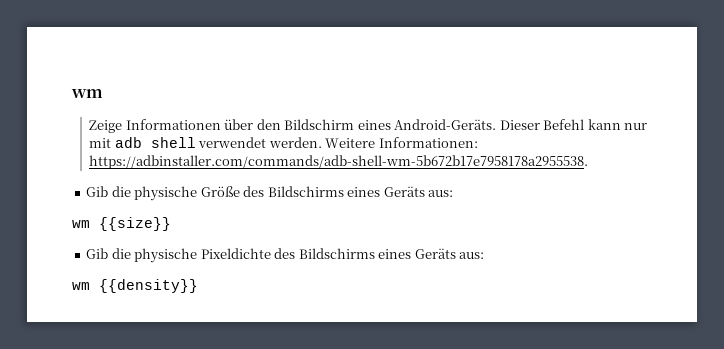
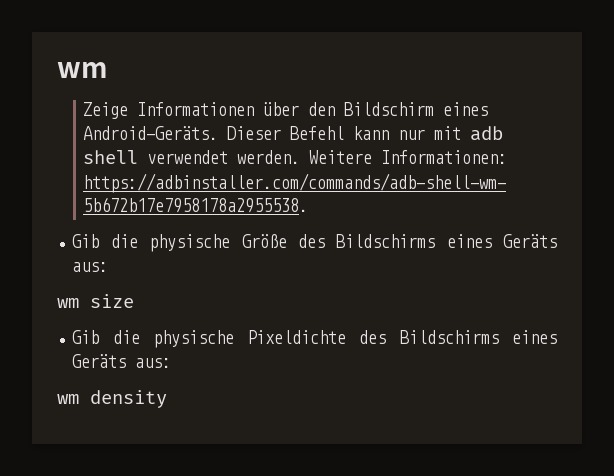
- wm {{size}}
+ wm size
- wm {{density}}
+ wm density

